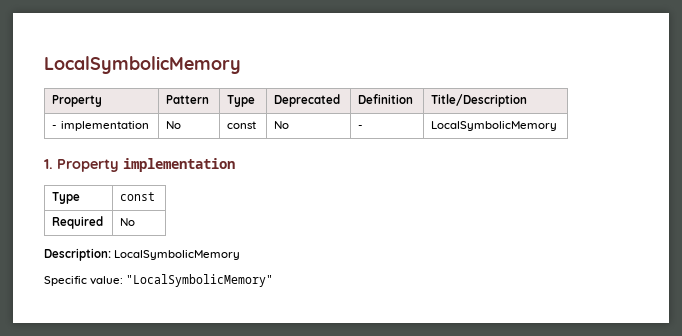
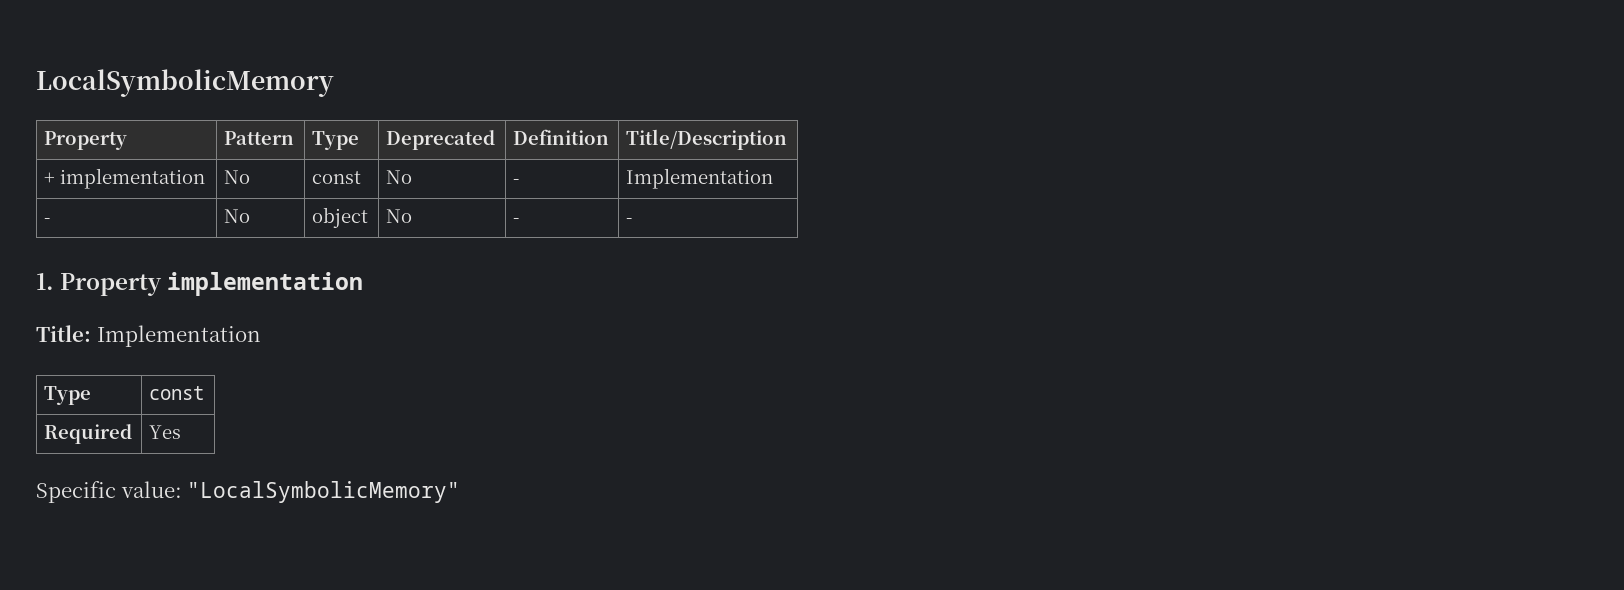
- - implementation | No | const | No | - | LocalSymbolicMemory
+ + implementation | No | const | No | - | Implementation
+ - | No | object | No | - | -
+ Title: Implementation
- Required | No
- Description: LocalSymbolicMemory
+ Required | Yes

